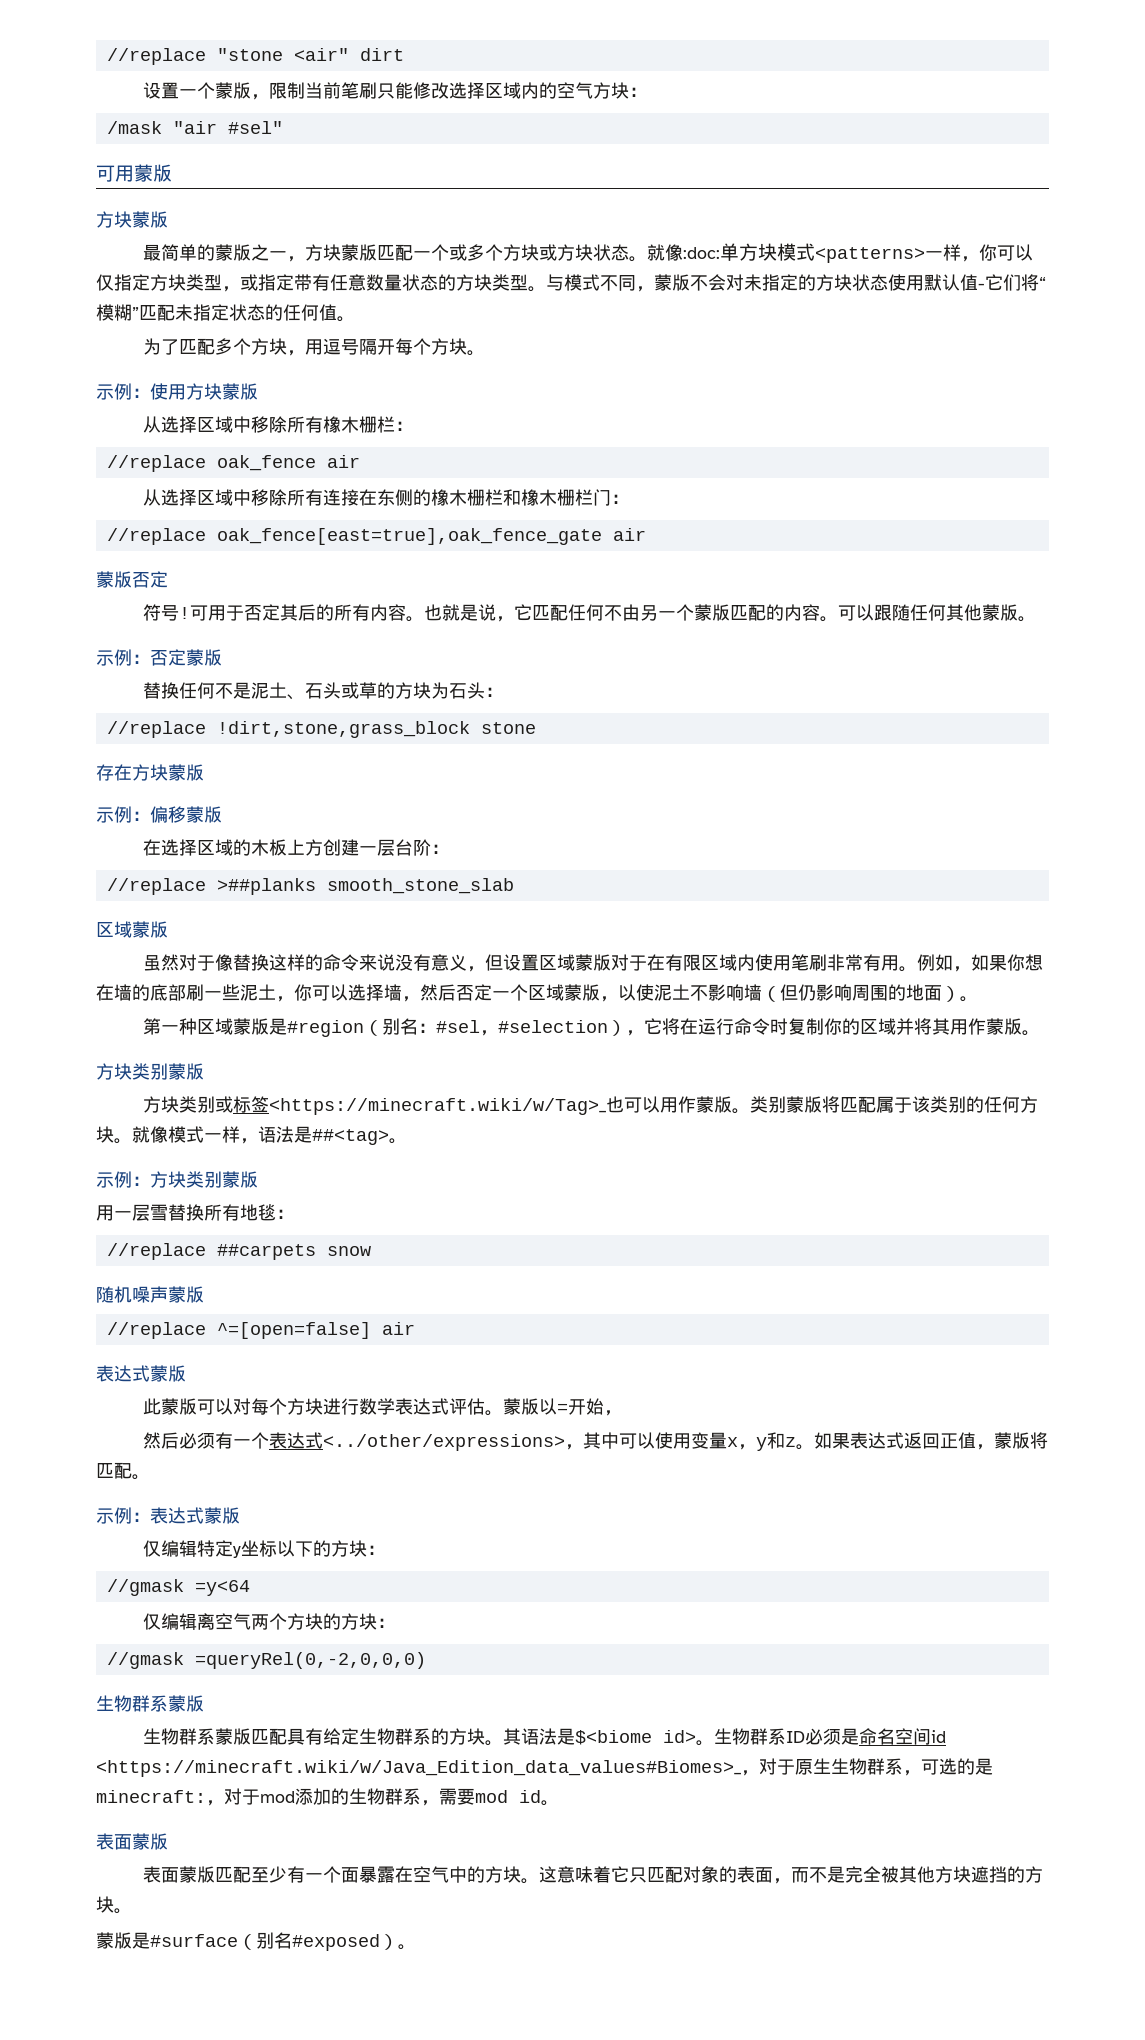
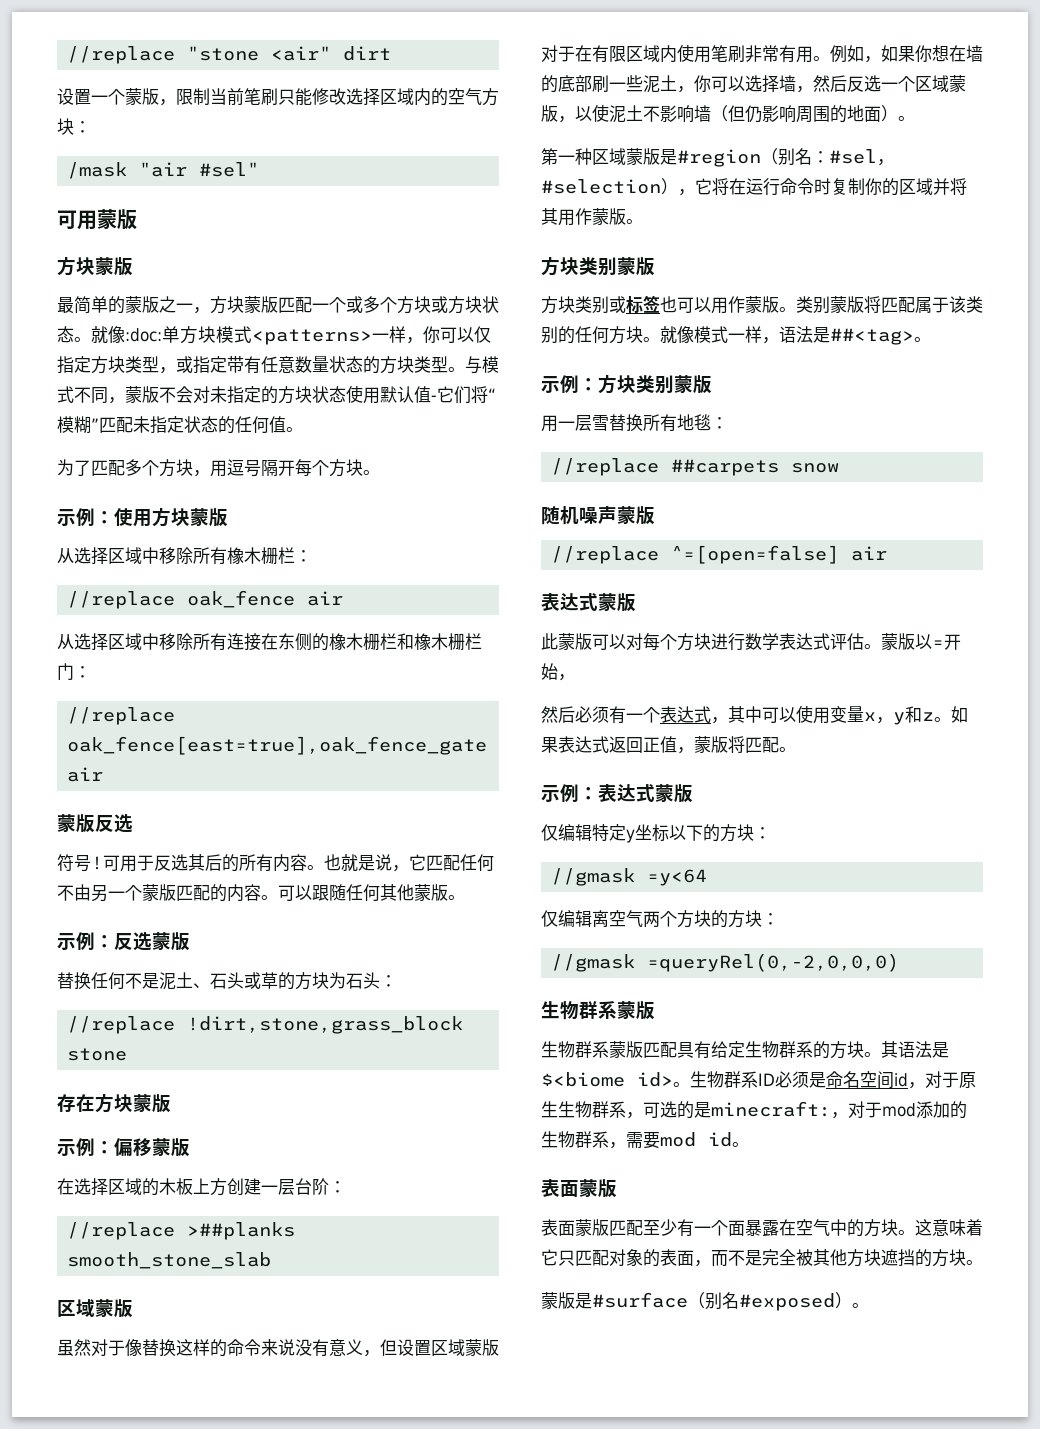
- 蒙版否定
+ 蒙版反选
- 可用于否定其后的所有内容。
+ 可用于反选其后的所有内容。
- 示例：否定蒙版
+ 示例：反选蒙版
- 例如，如果你想在墙的底部刷一些泥土，你可以选择墙，然后否定一个区域蒙版，以使泥土不影响墙（但仍影响周围的地面）。
+ 例如，如果你想在墙的底部刷一些泥土，你可以选择墙，然后反选一个区域蒙版，以使泥土不影响墙（但仍影响周围的地面）。
- 方块类别或标签<https://minecraft.wiki/w/Tag>_也可以用作蒙版。
+ 方块类别或标签也可以用作蒙版。
- 然后必须有一个表达式<../other/expressions>，其中可以使用变量x，y和z。
+ 然后必须有一个表达式，其中可以使用变量x，y和z。
- 生物群系ID必须是命名空间id <https://minecraft.wiki/w/Java_Edition_data_values#Biomes>_，对于原生生物群系，可选的是minecraft:，对于mod添加的生物群系，需要mod id。
+ 生物群系ID必须是命名空间id，对于原生生物群系，可选的是minecraft:，对于mod添加的生物群系，需要mod id。

